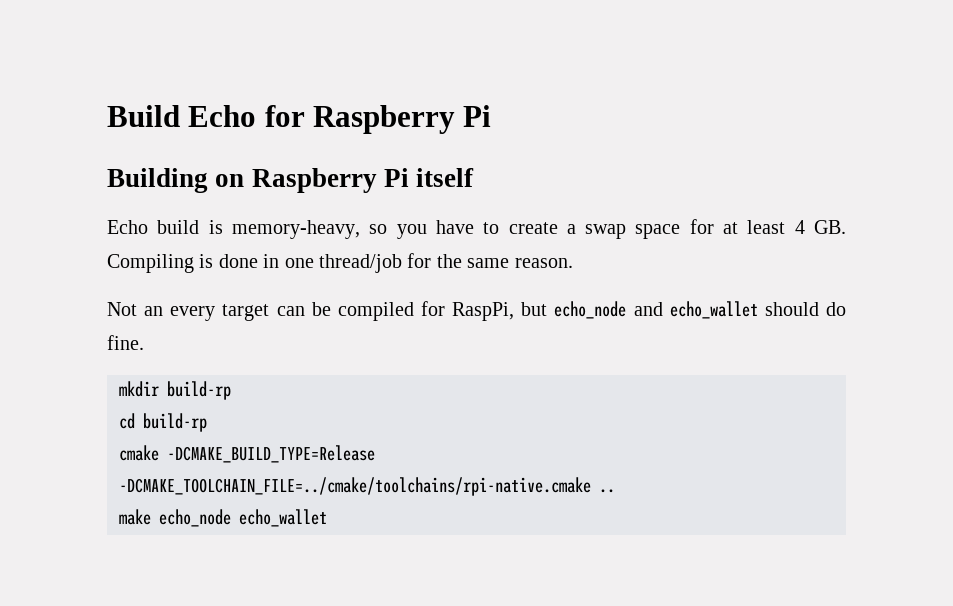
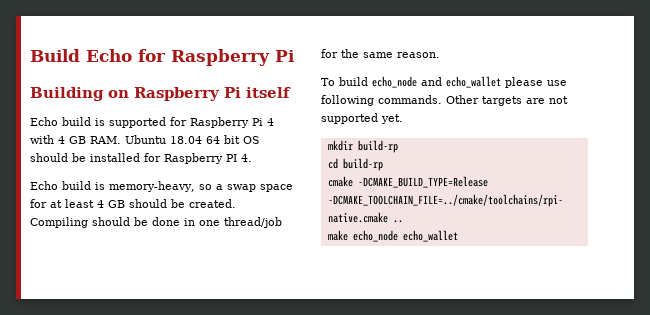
+ Echo build is supported for Raspberry Pi 4 with 4 GB RAM. Ubuntu 18.04 64 bit OS should be installed for Raspberry PI 4.
- Echo build is memory-heavy, so you have to create a swap space for at least 4 GB. Compiling is done in one thread/job for the same reason.
+ Echo build is memory-heavy, so a swap space for at least 4 GB should be created. Compiling should be done in one thread/job for the same reason.
- Not an every target can be compiled for RaspPi, but echo_node and echo_wallet should do fine.
+ To build echo_node and echo_wallet please use following commands. Other targets are not supported yet.

